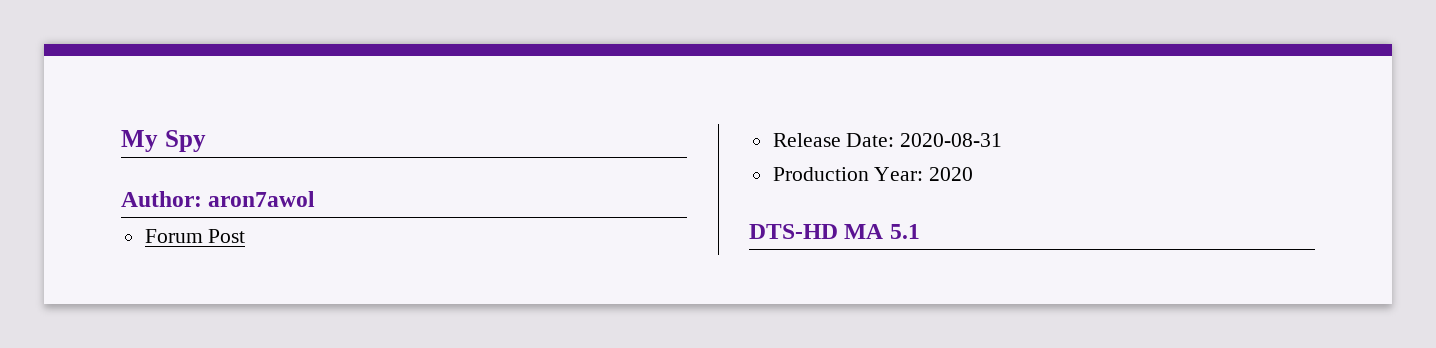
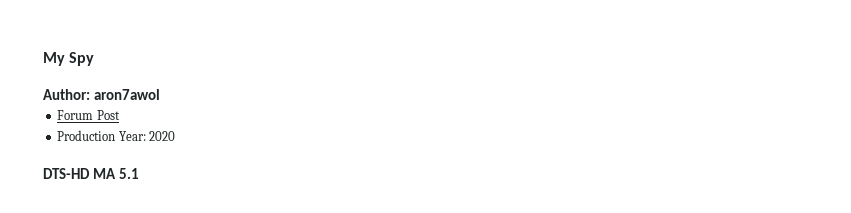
- Release Date: 2020-08-31

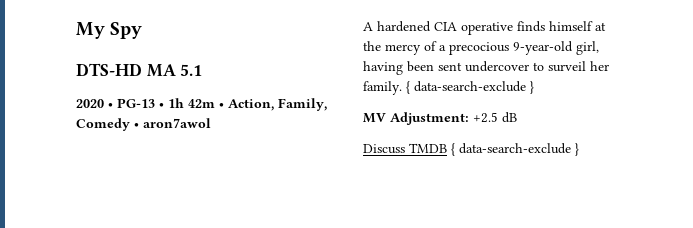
- Author: aron7awol
- Forum Post
- Production Year: 2020
  DTS-HD MA 5.1
+ 2020 • PG-13 • 1h 42m • Action, Family, Comedy • aron7awol
+ A hardened CIA operative finds himself at the mercy of a precocious 9-year-old girl, having been sent undercover to surveil her family. { data-search-exclude }
+ MV Adjustment: +2.5 dB
+ Discuss TMDB { data-search-exclude }

